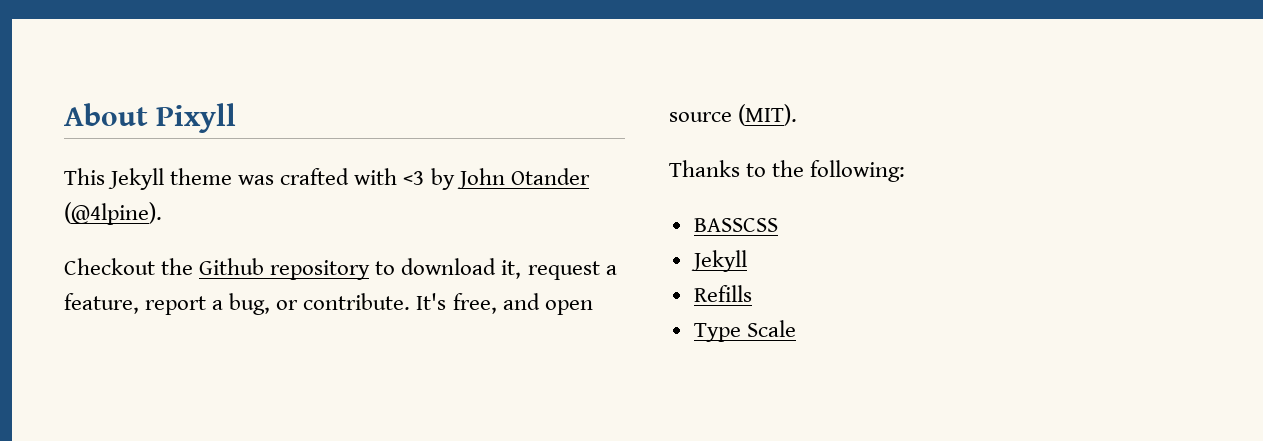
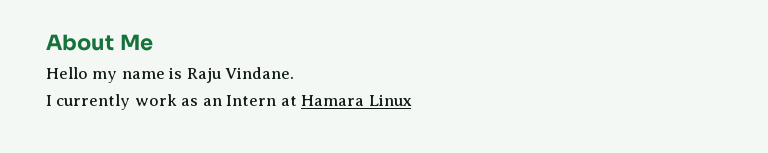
- About Pixyll
- This Jekyll theme was crafted with <3 by John Otander (@4lpine).
- Checkout the Github repository to download it, request a feature, report a bug, or contribute. It's free, and open source (MIT).
- Thanks to the following:
- BASSCSS
- Jekyll
- Refills
- Type Scale
+ About Me
+ Hello my name is Raju Vindane.
+ I currently work as an Intern at Hamara Linux

